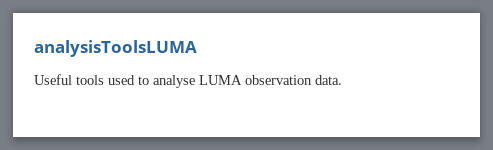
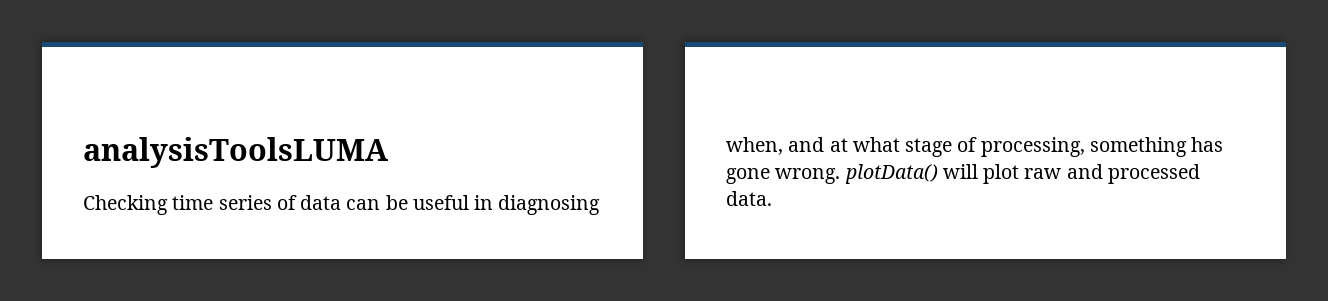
- Useful tools used to analyse LUMA observation data.
+ Checking time series of data can be useful in diagnosing when, and at what stage of processing, something has gone wrong. plotData() will plot raw and processed data.

